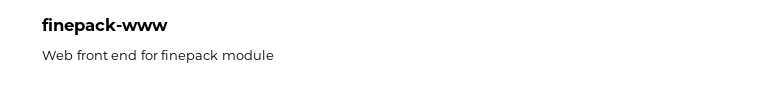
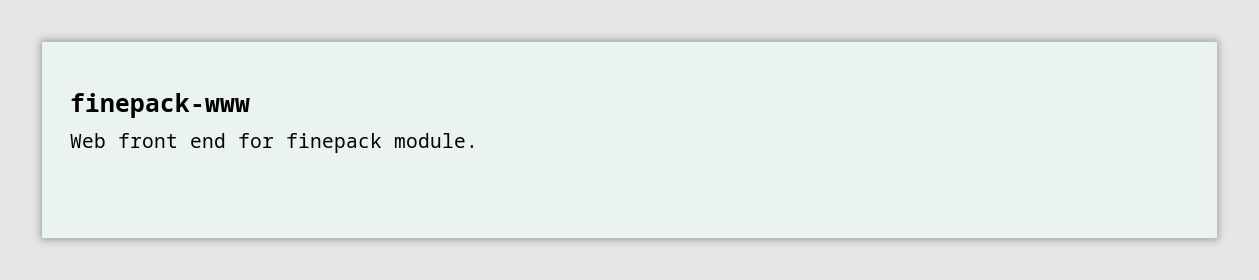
- Web front end for finepack module
+ Web front end for finepack module.

